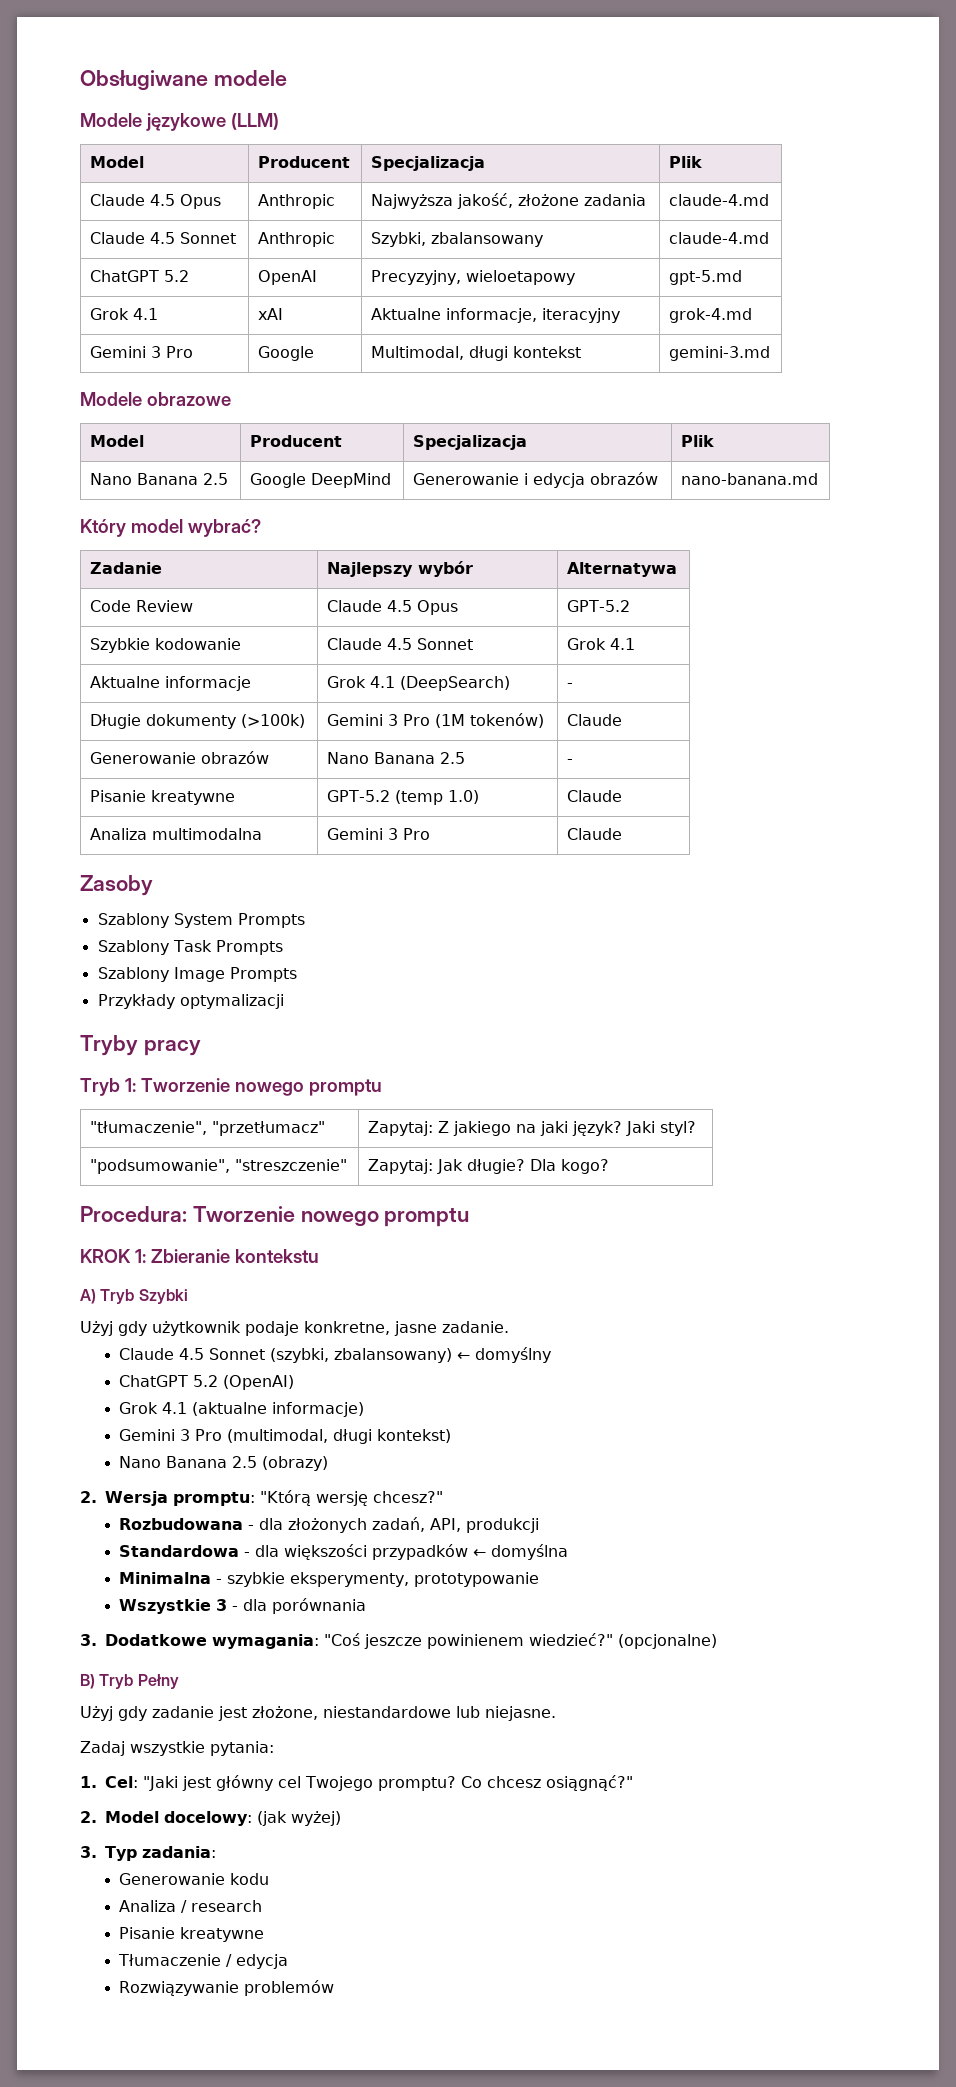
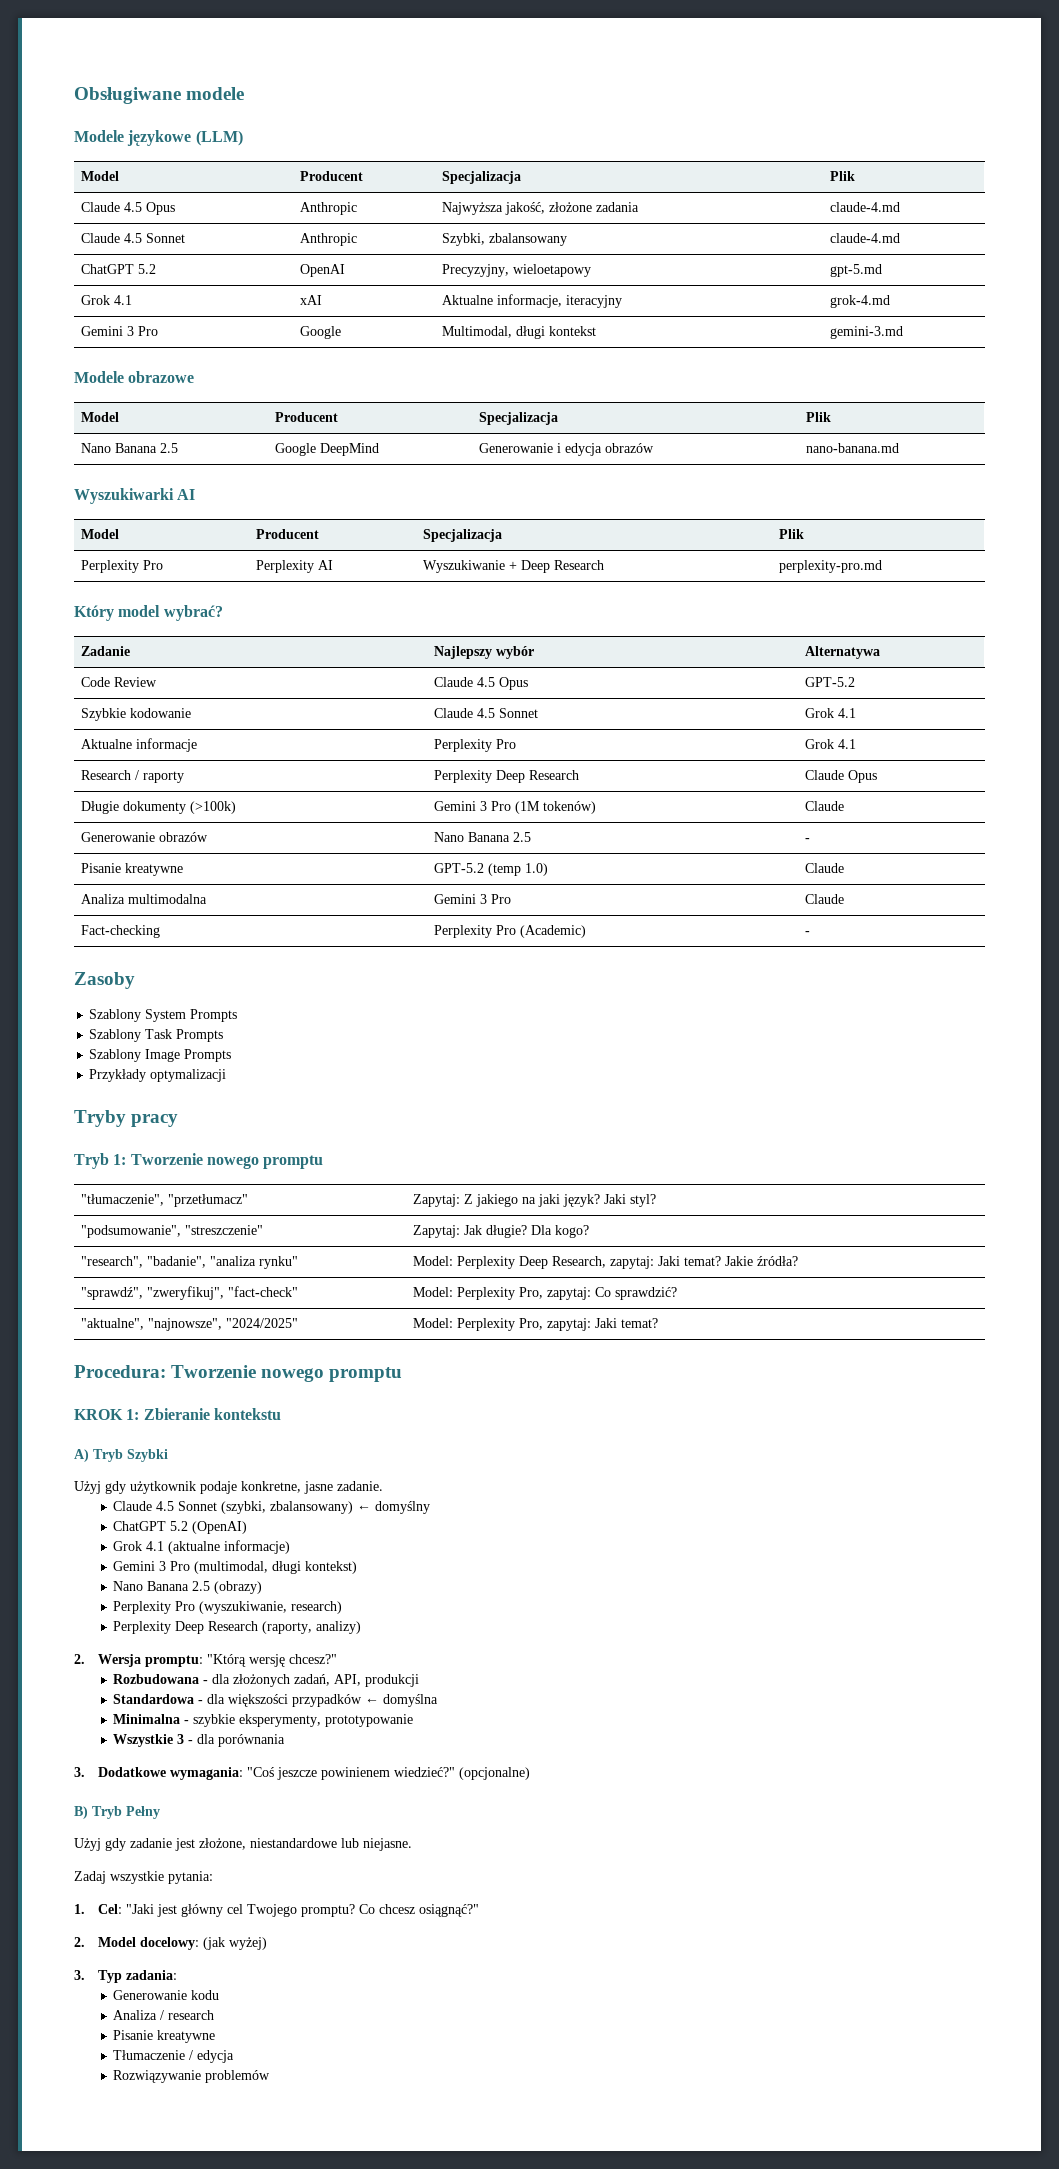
+ Wyszukiwarki AI
+ Model | Producent | Specjalizacja | Plik
+ Perplexity Pro | Perplexity AI | Wyszukiwanie + Deep Research | perplexity-pro.md
- Aktualne informacje | Grok 4.1 (DeepSearch) | -
+ Aktualne informacje | Perplexity Pro | Grok 4.1
+ Research / raporty | Perplexity Deep Research | Claude Opus
+ Fact-checking | Perplexity Pro (Academic) | -
+ "research", "badanie", "analiza rynku" | Model: Perplexity Deep Research, zapytaj: Jaki temat? Jakie źródła?
+ "sprawdź", "zweryfikuj", "fact-check" | Model: Perplexity Pro, zapytaj: Co sprawdzić?
+ "aktualne", "najnowsze", "2024/2025" | Model: Perplexity Pro, zapytaj: Jaki temat?
+ Perplexity Pro (wyszukiwanie, research)
+ Perplexity Deep Research (raporty, analizy)

